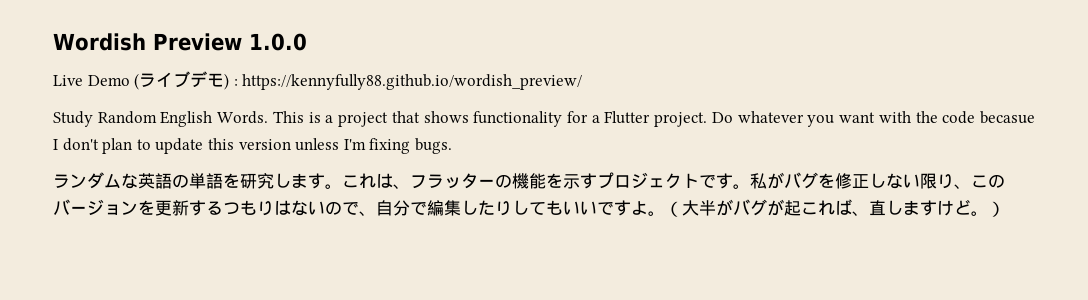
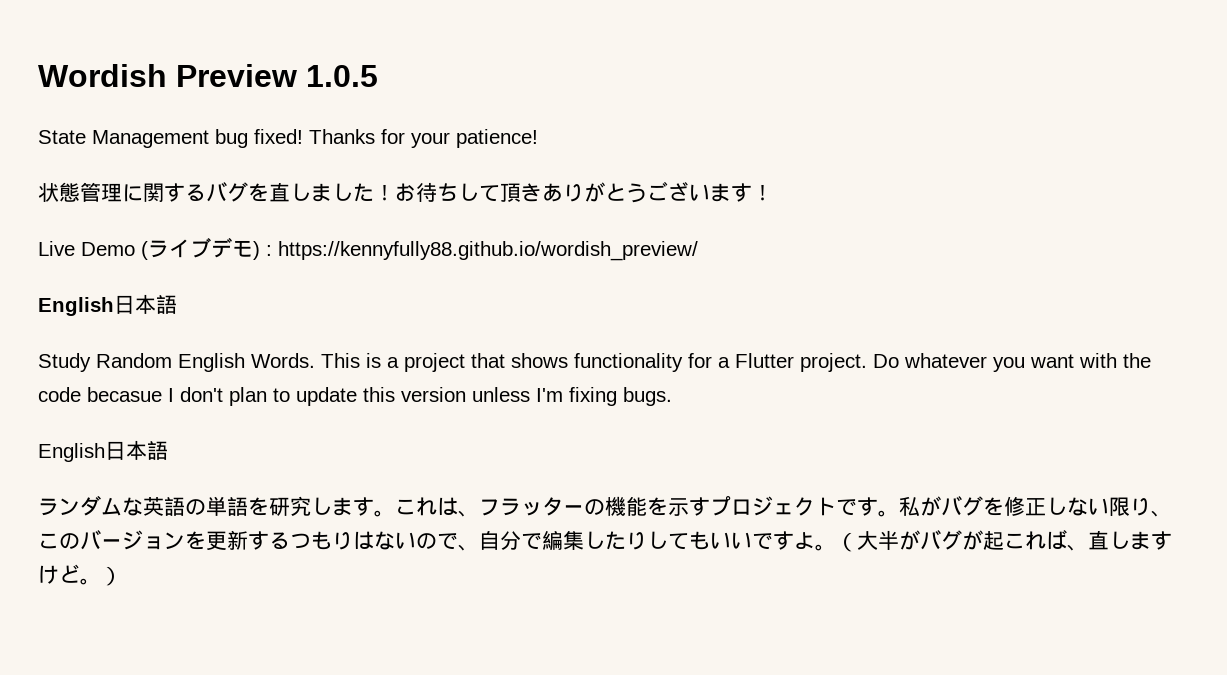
- Wordish Preview 1.0.0
+ Wordish Preview 1.0.5
+ State Management bug fixed! Thanks for your patience!
+ 状態管理に関するバグを直しました！お待ちして頂きありがとうございます！
  Live Demo (ライブデモ) : https://kennyfully88.github.io/wordish_preview/
+ English日本語
  Do whatever you want with the code becasue I don't plan to update this version unless I'm fixing bugs.
+ English日本語

